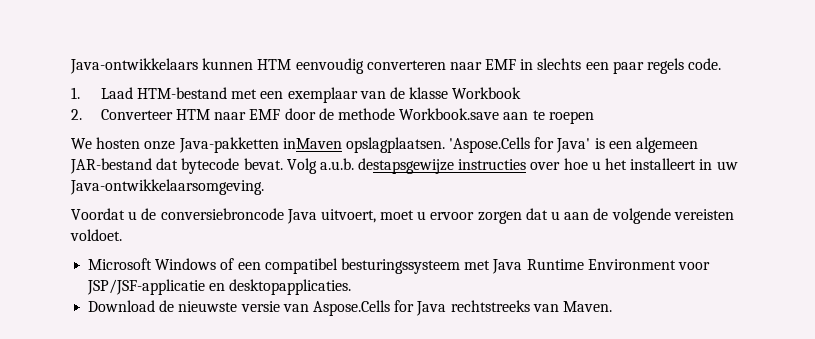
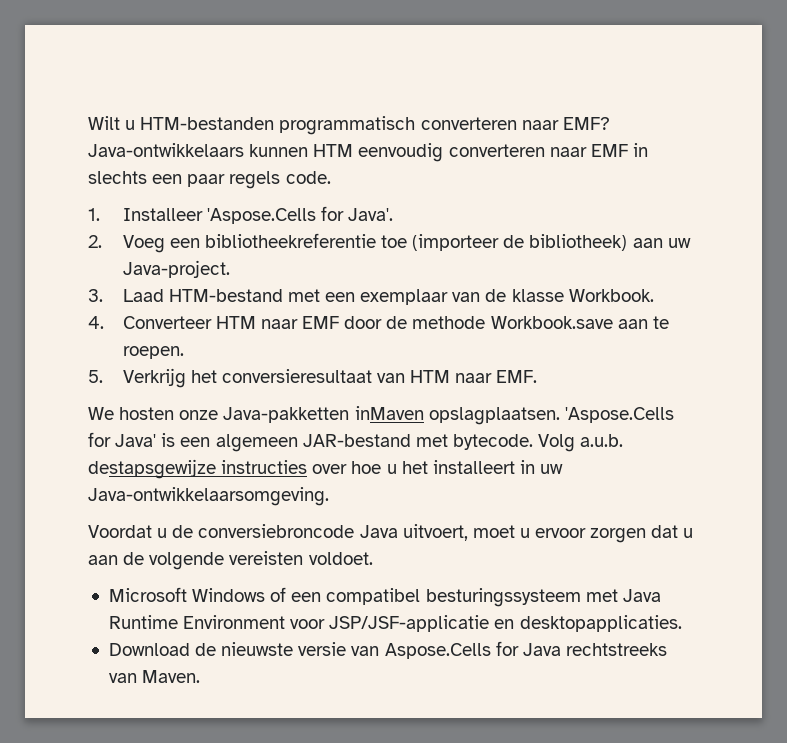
+ Wilt u HTM-bestanden programmatisch converteren naar EMF?
- 1. Laad HTM-bestand met een exemplaar van de klasse Workbook
- 2. Converteer HTM naar EMF door de methode Workbook.save aan te roepen
+ 1. Installeer 'Aspose.Cells for Java'.
+ 2. Voeg een bibliotheekreferentie toe (importeer de bibliotheek) aan uw Java-project.
+ 3. Laad HTM-bestand met een exemplaar van de klasse Workbook.
+ 4. Converteer HTM naar EMF door de methode Workbook.save aan te roepen.
+ 5. Verkrijg het conversieresultaat van HTM naar EMF.
- 'Aspose.Cells for Java' is een algemeen JAR-bestand dat bytecode bevat.
+ 'Aspose.Cells for Java' is een algemeen JAR-bestand met bytecode.

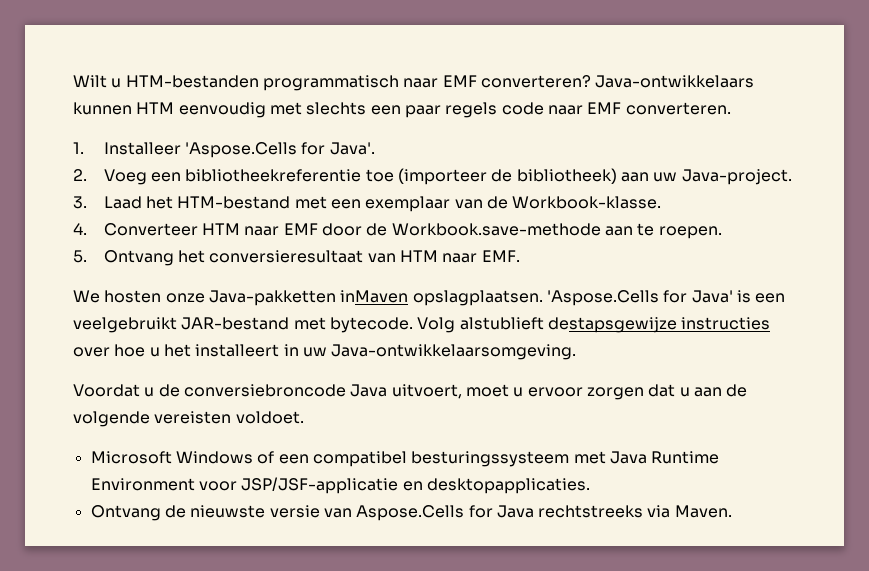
- Wilt u HTM-bestanden programmatisch converteren naar EMF?
+ Wilt u HTM-bestanden programmatisch naar EMF converteren?
- Java-ontwikkelaars kunnen HTM eenvoudig converteren naar EMF in slechts een paar regels code.
+ Java-ontwikkelaars kunnen HTM eenvoudig met slechts een paar regels code naar EMF converteren.
- 3. Laad HTM-bestand met een exemplaar van de klasse Workbook.
+ 3. Laad het HTM-bestand met een exemplaar van de Workbook-klasse.
- 4. Converteer HTM naar EMF door de methode Workbook.save aan te roepen.
+ 4. Converteer HTM naar EMF door de Workbook.save-methode aan te roepen.
- 5. Verkrijg het conversieresultaat van HTM naar EMF.
+ 5. Ontvang het conversieresultaat van HTM naar EMF.
- 'Aspose.Cells for Java' is een algemeen JAR-bestand met bytecode.
+ 'Aspose.Cells for Java' is een veelgebruikt JAR-bestand met bytecode.
- Volg a.u.b. destapsgewijze instructies over hoe u het installeert in uw Java-ontwikkelaarsomgeving.
+ Volg alstublieft destapsgewijze instructies over hoe u het installeert in uw Java-ontwikkelaarsomgeving.
- Download de nieuwste versie van Aspose.Cells for Java rechtstreeks van Maven.
+ Ontvang de nieuwste versie van Aspose.Cells for Java rechtstreeks via Maven.

